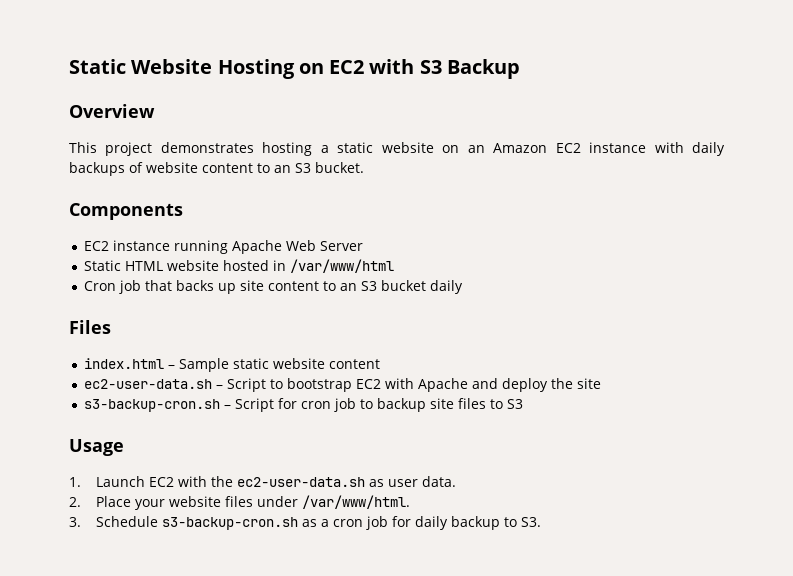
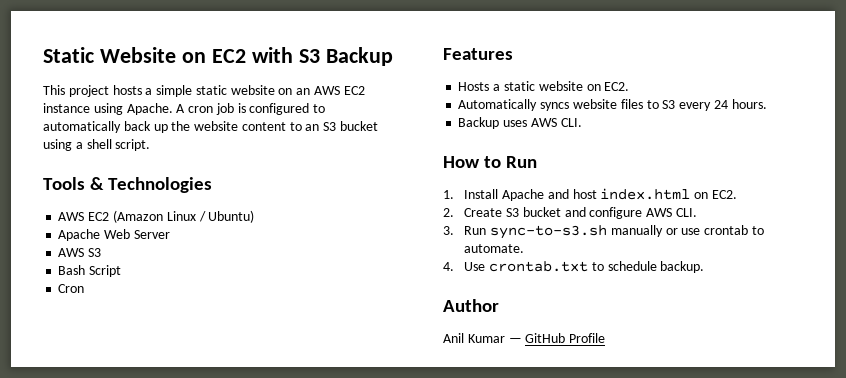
- Static Website Hosting on EC2 with S3 Backup
+ Static Website on EC2 with S3 Backup
- Overview
- This project demonstrates hosting a static website on an Amazon EC2 instance with daily backups of website content to an S3 bucket.
- Components
- EC2 instance running Apache Web Server
- Static HTML website hosted in /var/www/html
- Cron job that backs up site content to an S3 bucket daily
- Files
- index.html – Sample static website content
- ec2-user-data.sh – Script to bootstrap EC2 with Apache and deploy the site
- s3-backup-cron.sh – Script for cron job to backup site files to S3
- Usage
- 1. Launch EC2 with the ec2-user-data.sh as user data.
- 2. Place your website files under /var/www/html.
- 3. Schedule s3-backup-cron.sh as a cron job for daily backup to S3.
+ This project hosts a simple static website on an AWS EC2 instance using Apache. A cron job is configured to automatically back up the website content to an S3 bucket using a shell script.
+ Tools & Technologies
+ AWS EC2 (Amazon Linux / Ubuntu)
+ Apache Web Server
+ AWS S3
+ Bash Script
+ Cron
+ Features
+ Hosts a static website on EC2.
+ Automatically syncs website files to S3 every 24 hours.
+ Backup uses AWS CLI.
+ How to Run
+ 1. Install Apache and host index.html on EC2.
+ 2. Create S3 bucket and configure AWS CLI.
+ 3. Run sync-to-s3.sh manually or use crontab to automate.
+ 4. Use crontab.txt to schedule backup.
+ Author
+ Anil Kumar — GitHub Profile

